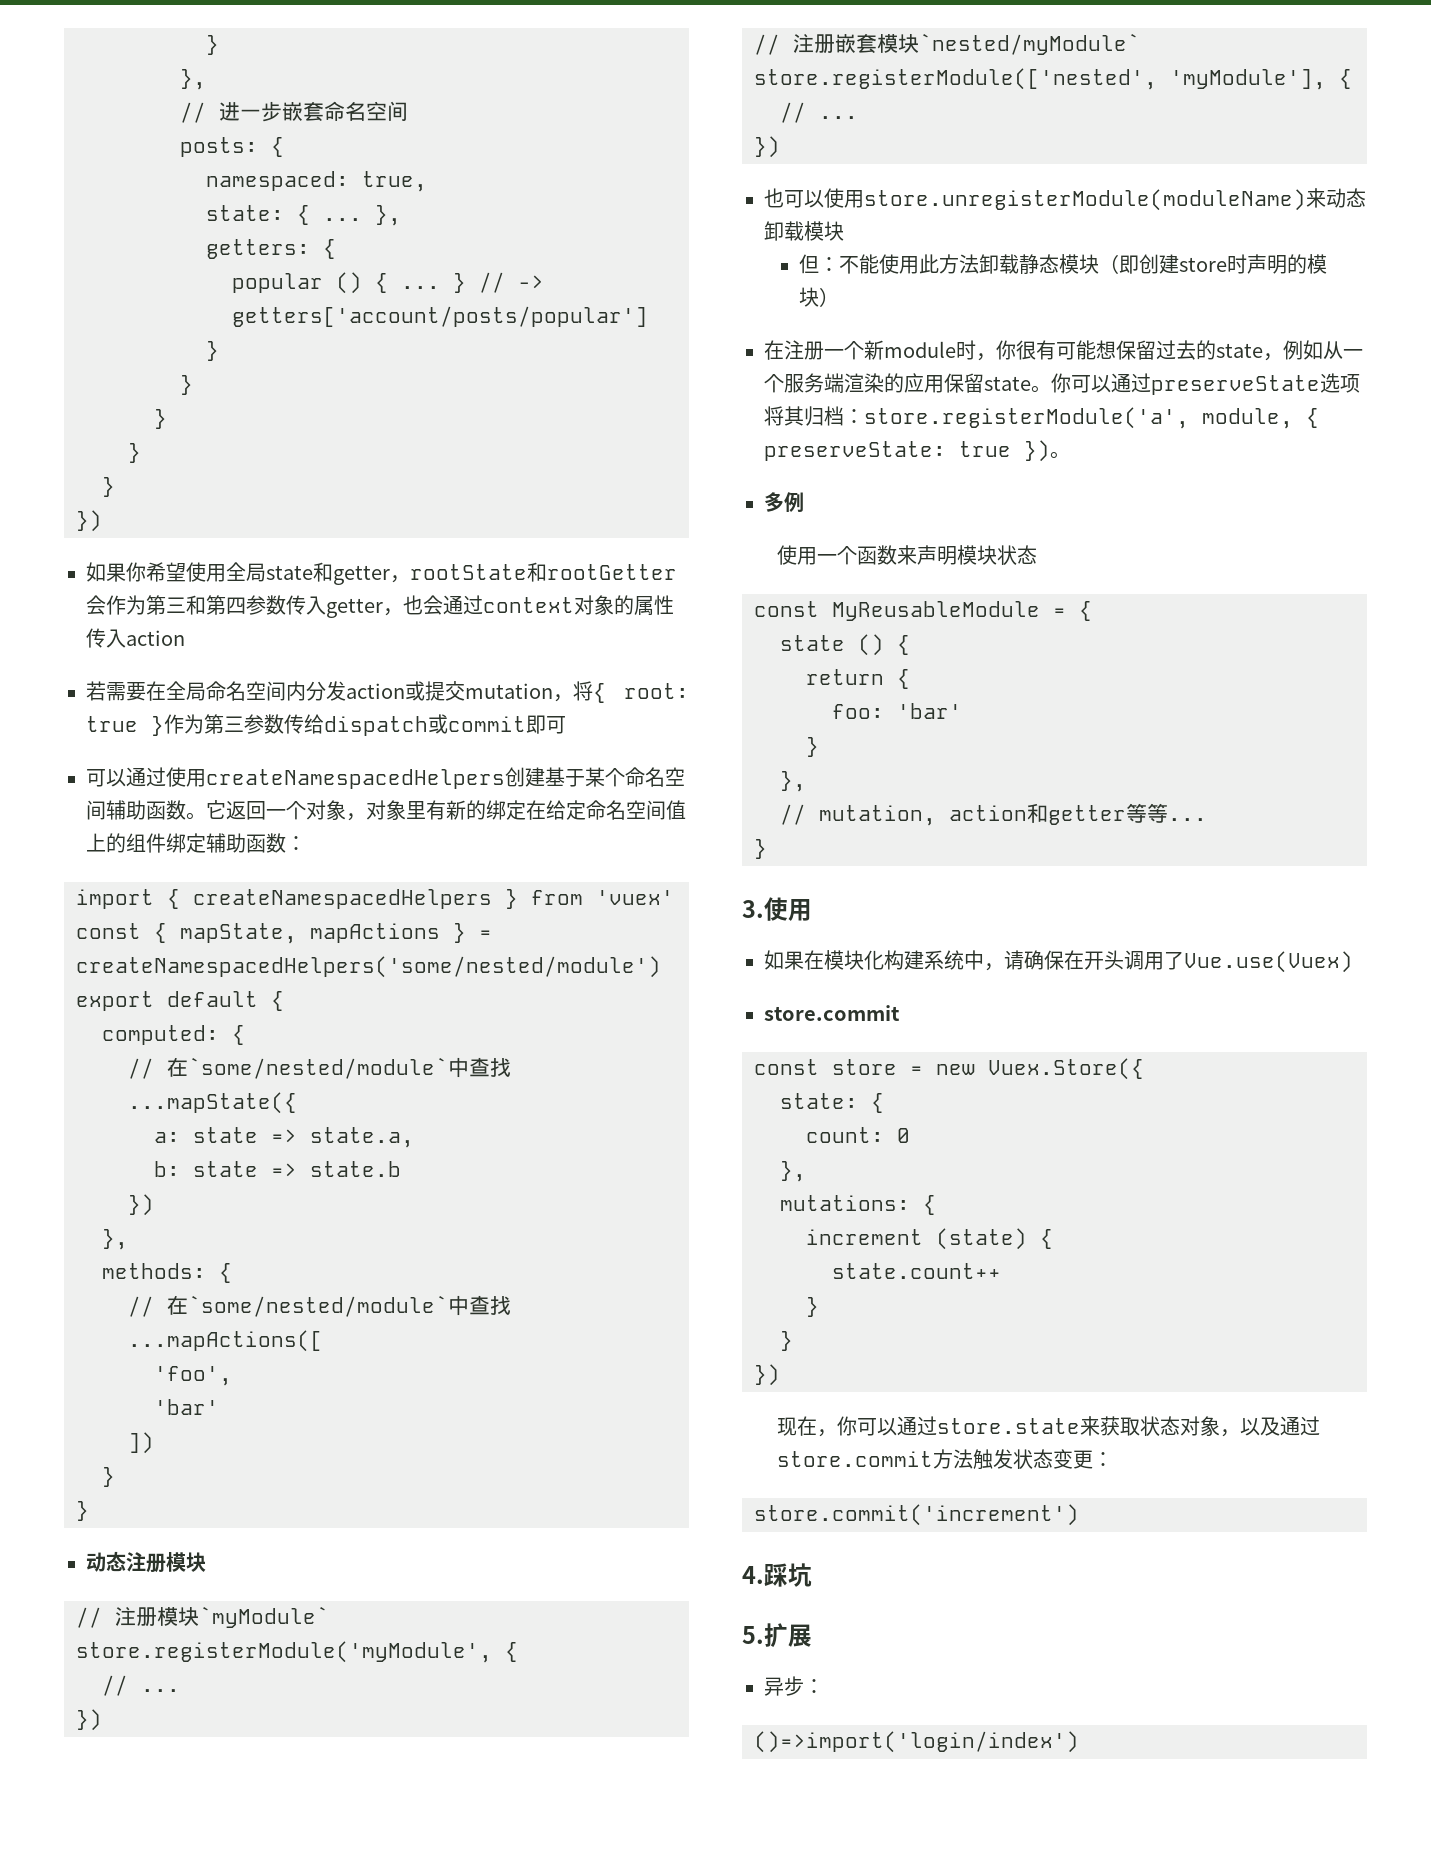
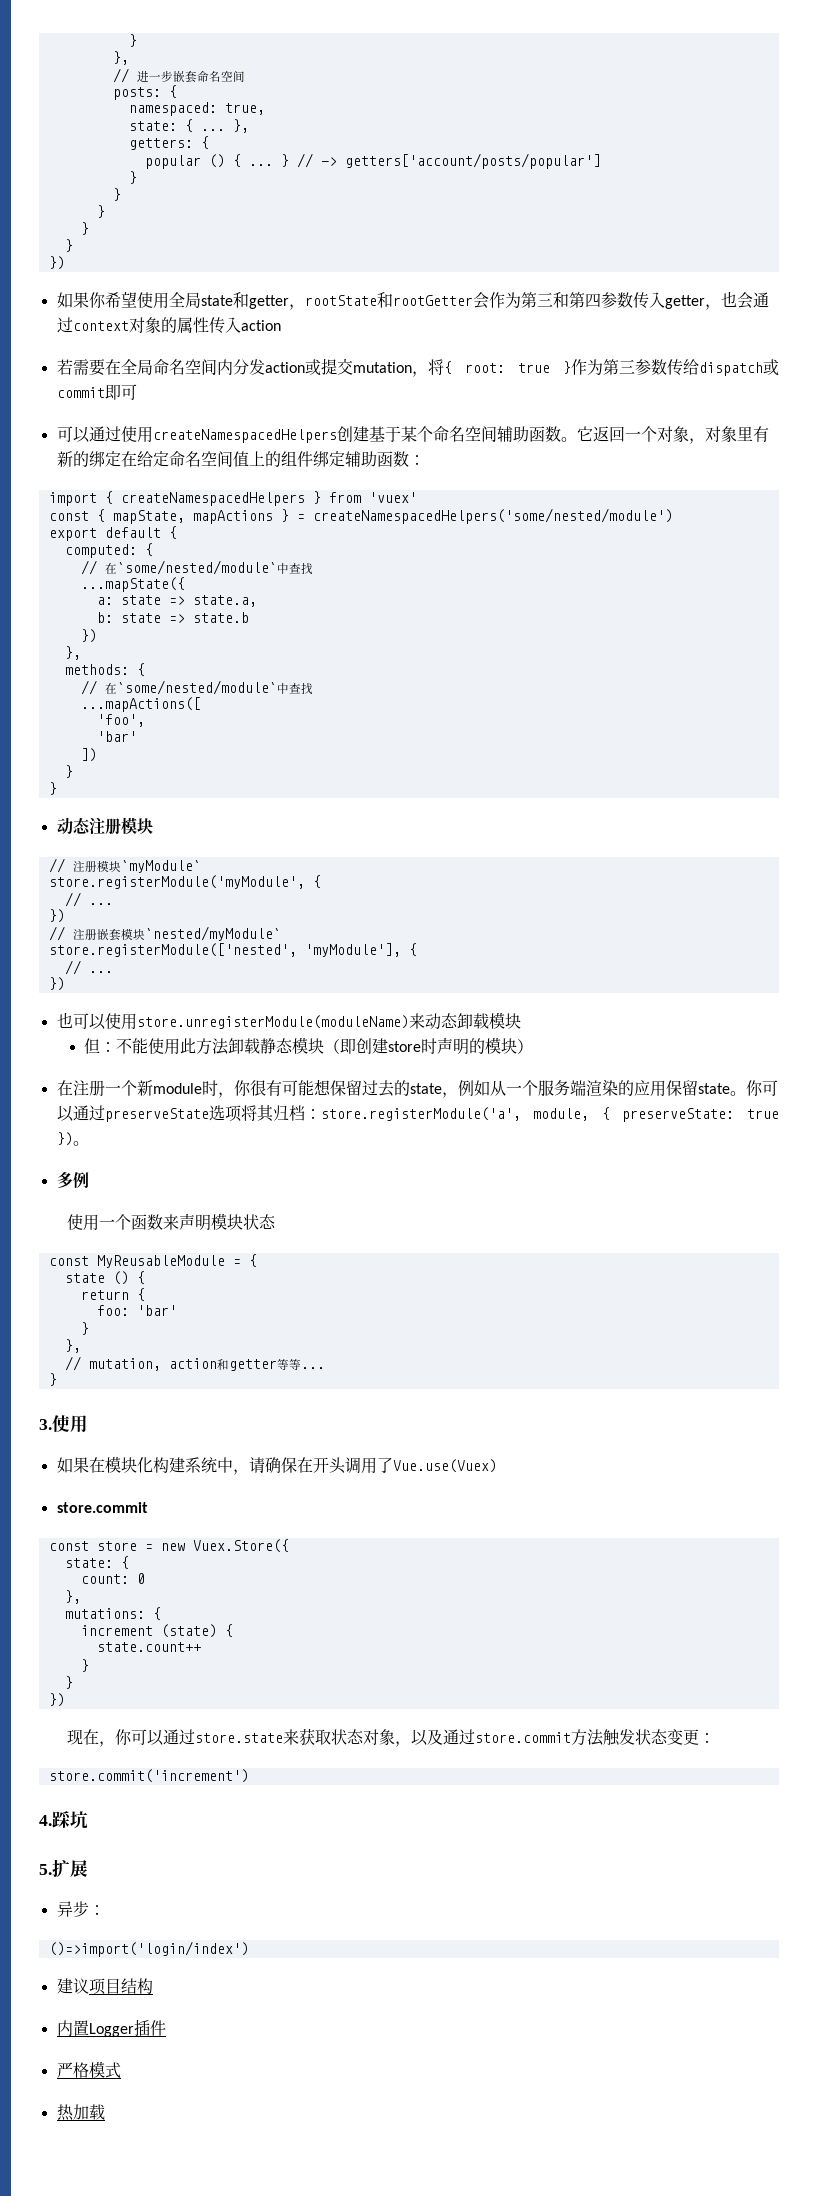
+ 建议项目结构
+ 内置Logger插件
+ 严格模式
+ 热加载

